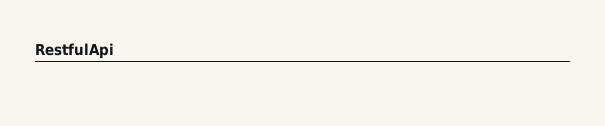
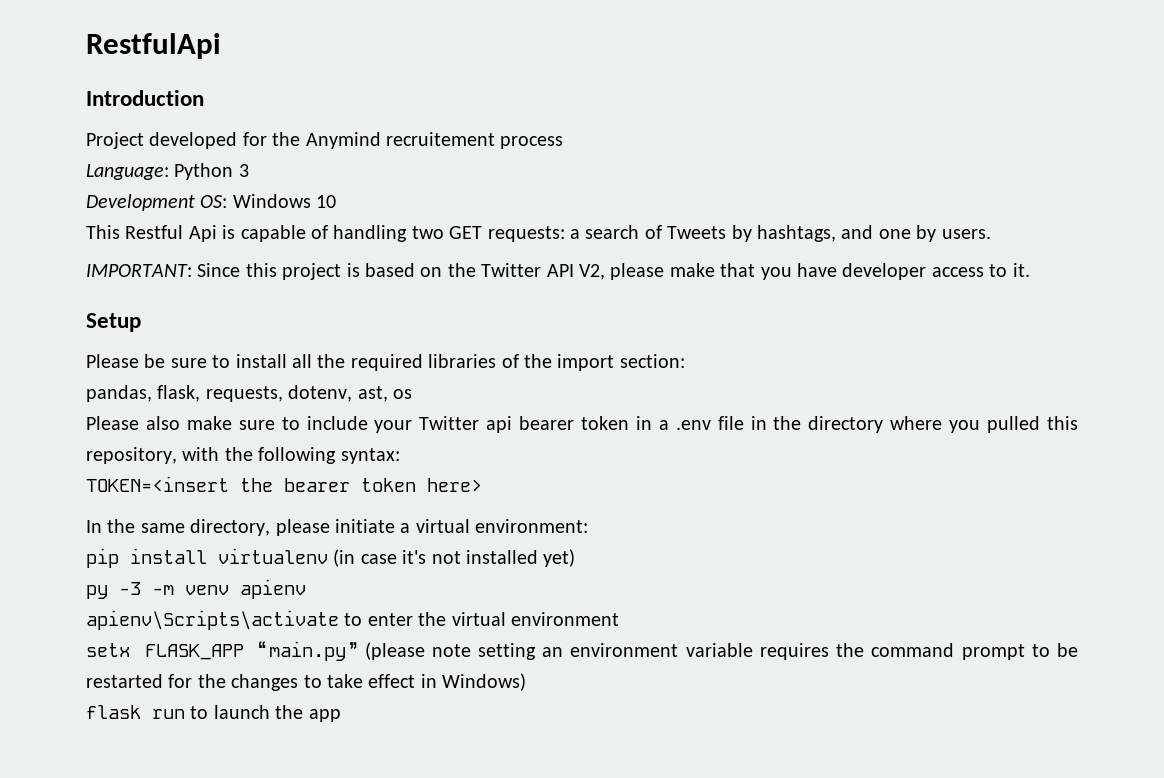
+ Introduction
+ Project developed for the Anymind recruitement process
+ Language: Python 3
+ Development OS: Windows 10
+ This Restful Api is capable of handling two GET requests: a search of Tweets by hashtags, and one by users.
+ IMPORTANT: Since this project is based on the Twitter API V2, please make that you have developer access to it.
+ Setup
+ Please be sure to install all the required libraries of the import section:
+ pandas, flask, requests, dotenv, ast, os
+ Please also make sure to include your Twitter api bearer token in a .env file in the directory where you pulled this repository, with the following syntax:
+ TOKEN=<insert the bearer token here>
+ In the same directory, please initiate a virtual environment:
+ pip install virtualenv (in case it's not installed yet)
+ py -3 -m venv apienv
+ apienv\Scripts\activate to enter the virtual environment
+ setx FLASK_APP “main.py” (please note setting an environment variable requires the command prompt to be restarted for the changes to take effect in Windows)
+ flask run to launch the app

